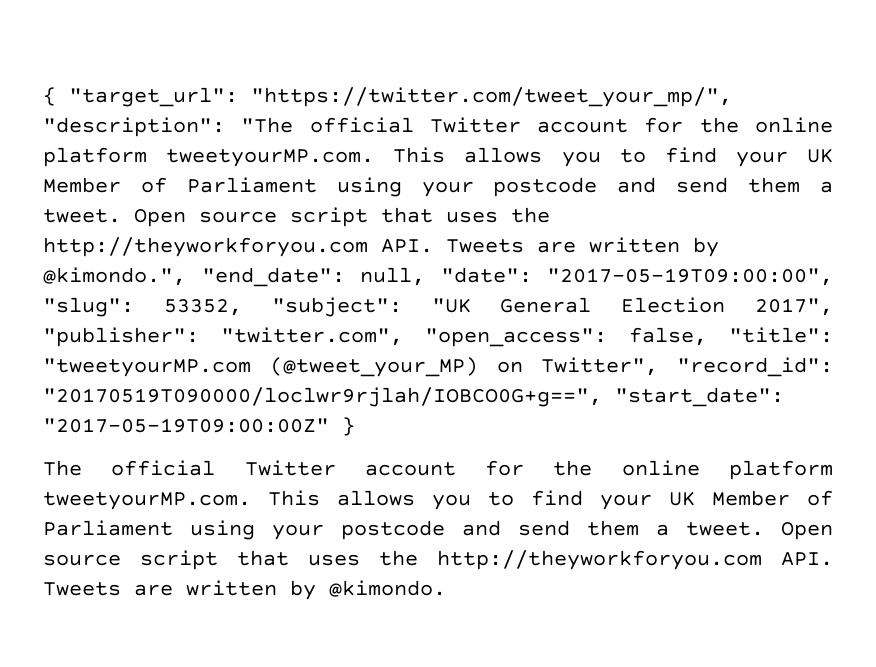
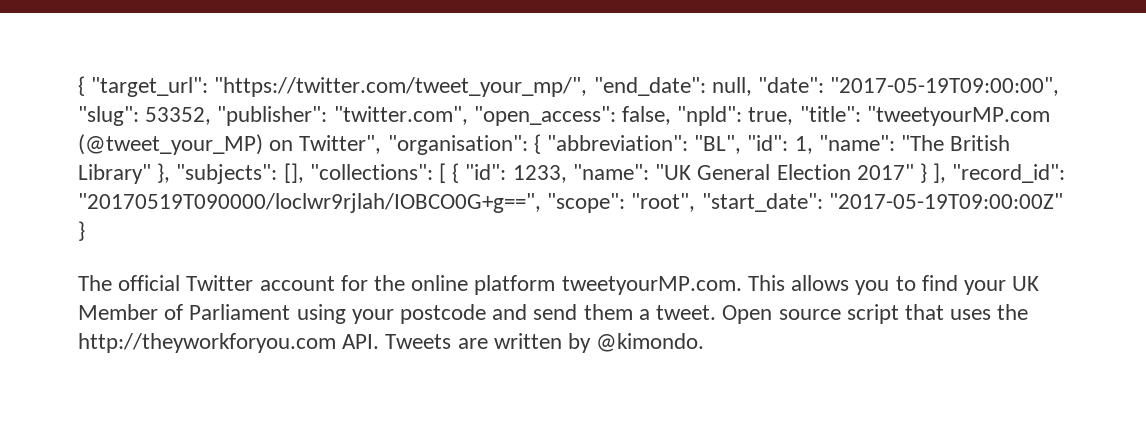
- { "target_url": "https://twitter.com/tweet_your_mp/", "description": "The official Twitter account for the online platform tweetyourMP.com. This allows you to find your UK Member of Parliament using your postcode and send them a tweet. Open source script that uses the http://theyworkforyou.com API. Tweets are written by @kimondo.", "end_date": null, "date": "2017-05-19T09:00:00", "slug": 53352, "subject": "UK General Election 2017", "publisher": "twitter.com", "open_access": false, "title": "tweetyourMP.com (@tweet_your_MP) on Twitter", "record_id": "20170519T090000/loclwr9rjlah/IOBCO0G+g==", "start_date": "2017-05-19T09:00:00Z" }
+ { "target_url": "https://twitter.com/tweet_your_mp/", "end_date": null, "date": "2017-05-19T09:00:00", "slug": 53352, "publisher": "twitter.com", "open_access": false, "npld": true, "title": "tweetyourMP.com (@tweet_your_MP) on Twitter", "organisation": { "abbreviation": "BL", "id": 1, "name": "The British Library" }, "subjects": [], "collections": [ { "id": 1233, "name": "UK General Election 2017" } ], "record_id": "20170519T090000/loclwr9rjlah/IOBCO0G+g==", "scope": "root", "start_date": "2017-05-19T09:00:00Z" }

